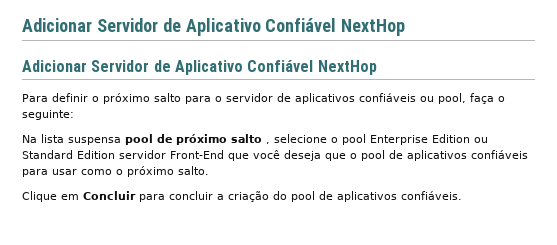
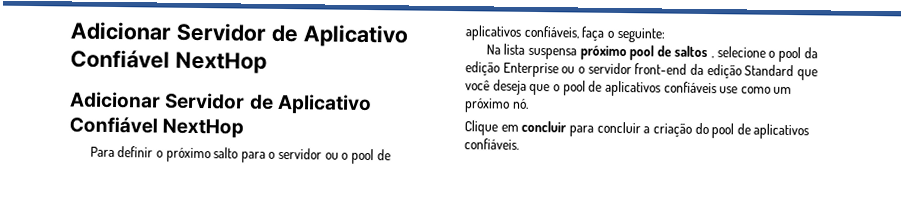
- Para definir o próximo salto para o servidor de aplicativos confiáveis ou pool, faça o seguinte:
+ Para definir o próximo salto para o servidor ou o pool de aplicativos confiáveis, faça o seguinte:
- Na lista suspensa pool de próximo salto , selecione o pool Enterprise Edition ou Standard Edition servidor Front-End que você deseja que o pool de aplicativos confiáveis para usar como o próximo salto.
+ Na lista suspensa próximo pool de saltos , selecione o pool da edição Enterprise ou o servidor front-end da edição Standard que você deseja que o pool de aplicativos confiáveis use como um próximo nó.
- Clique em Concluir para concluir a criação do pool de aplicativos confiáveis.
+ Clique em concluir para concluir a criação do pool de aplicativos confiáveis.

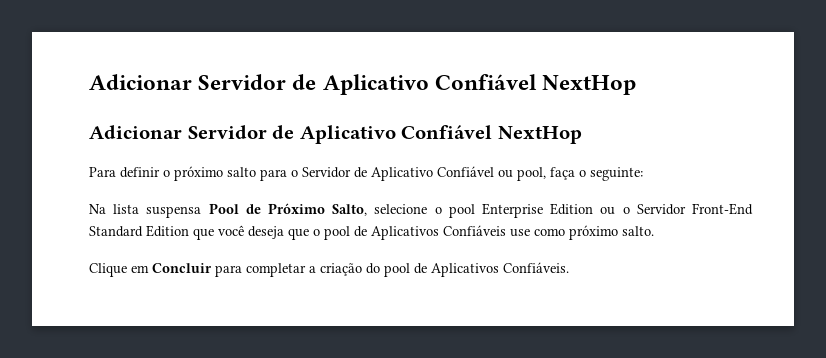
- Para definir o próximo salto para o servidor ou o pool de aplicativos confiáveis, faça o seguinte:
+ Para definir o próximo salto para o Servidor de Aplicativo Confiável ou pool, faça o seguinte:
- Na lista suspensa próximo pool de saltos , selecione o pool da edição Enterprise ou o servidor front-end da edição Standard que você deseja que o pool de aplicativos confiáveis use como um próximo nó.
+ Na lista suspensa Pool de Próximo Salto, selecione o pool Enterprise Edition ou o Servidor Front-End Standard Edition que você deseja que o pool de Aplicativos Confiáveis use como próximo salto.
- Clique em concluir para concluir a criação do pool de aplicativos confiáveis.
+ Clique em Concluir para completar a criação do pool de Aplicativos Confiáveis.

